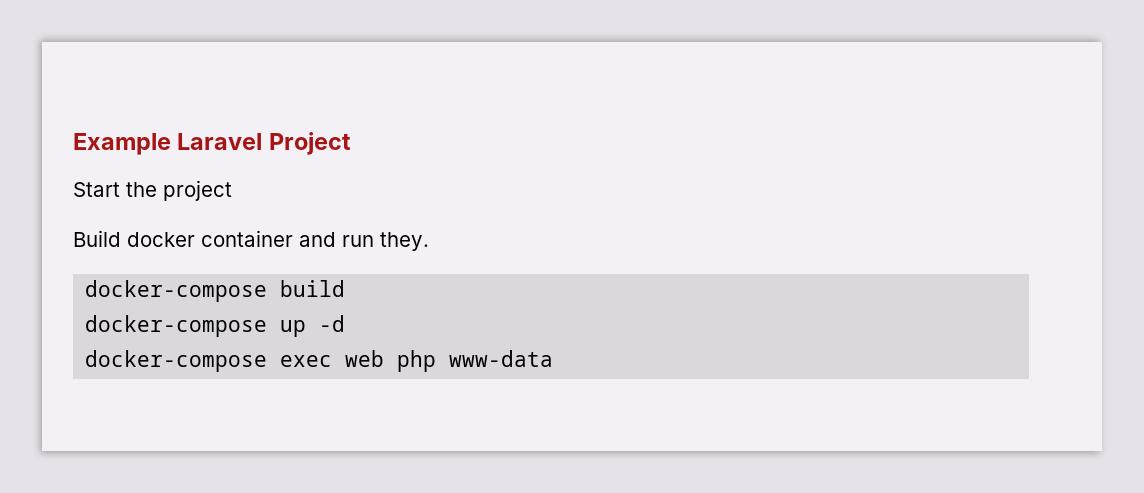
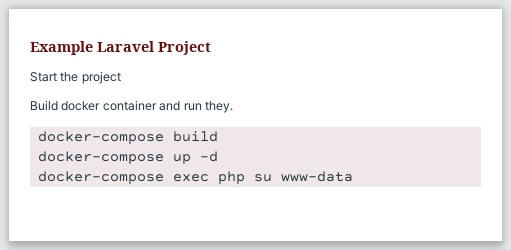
- docker-compose exec web php www-data
+ docker-compose exec php su www-data

